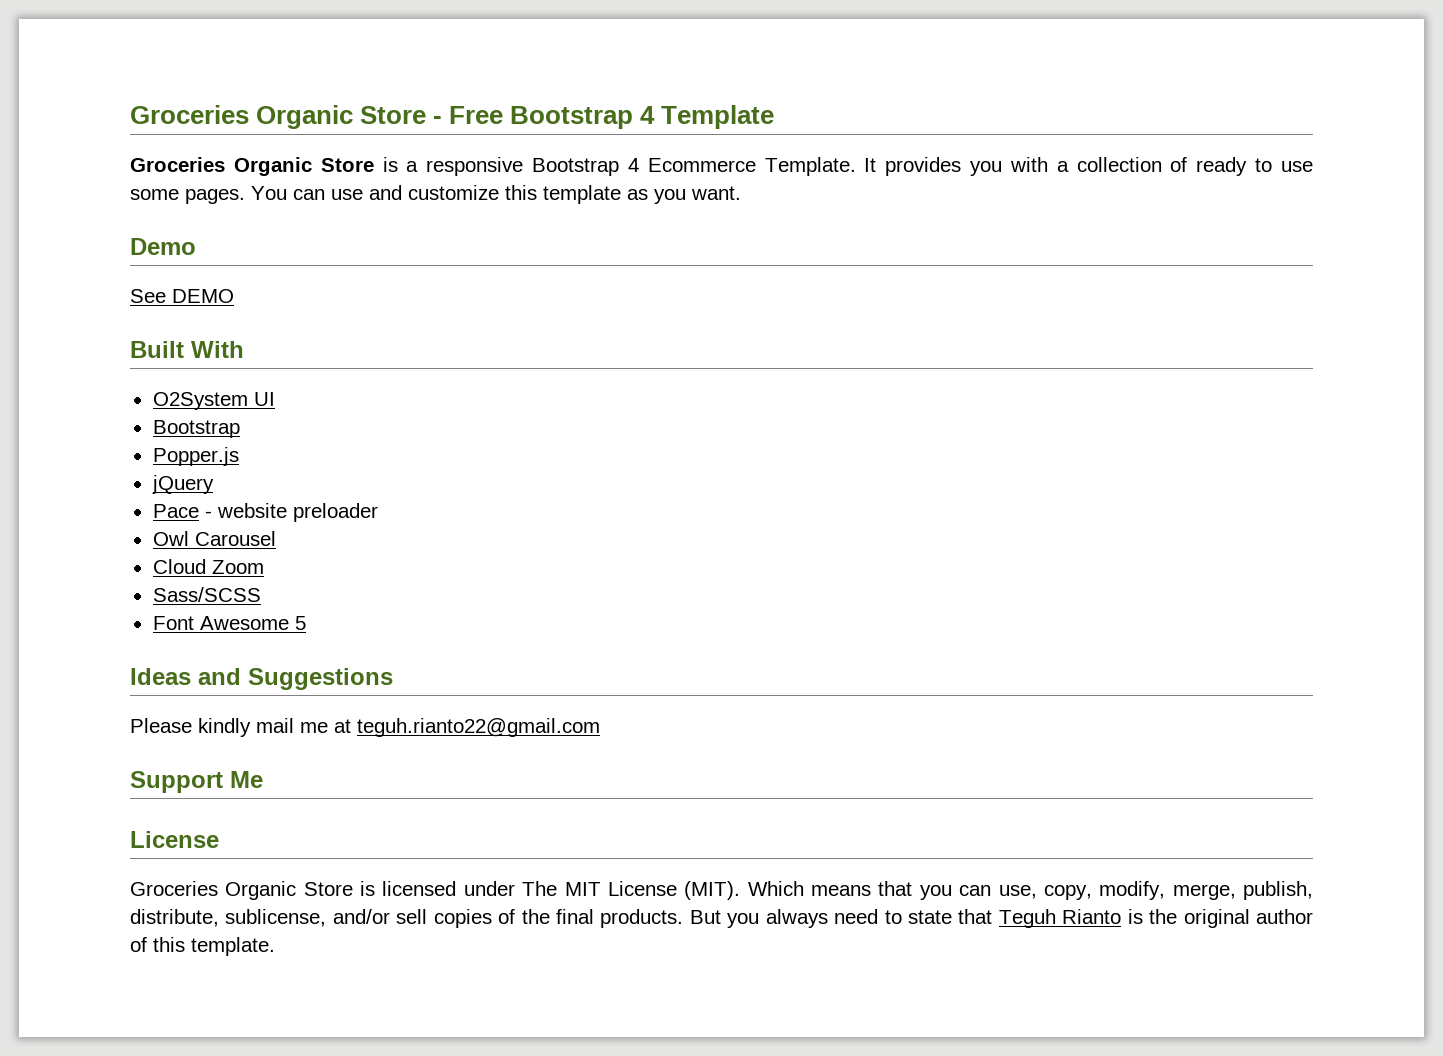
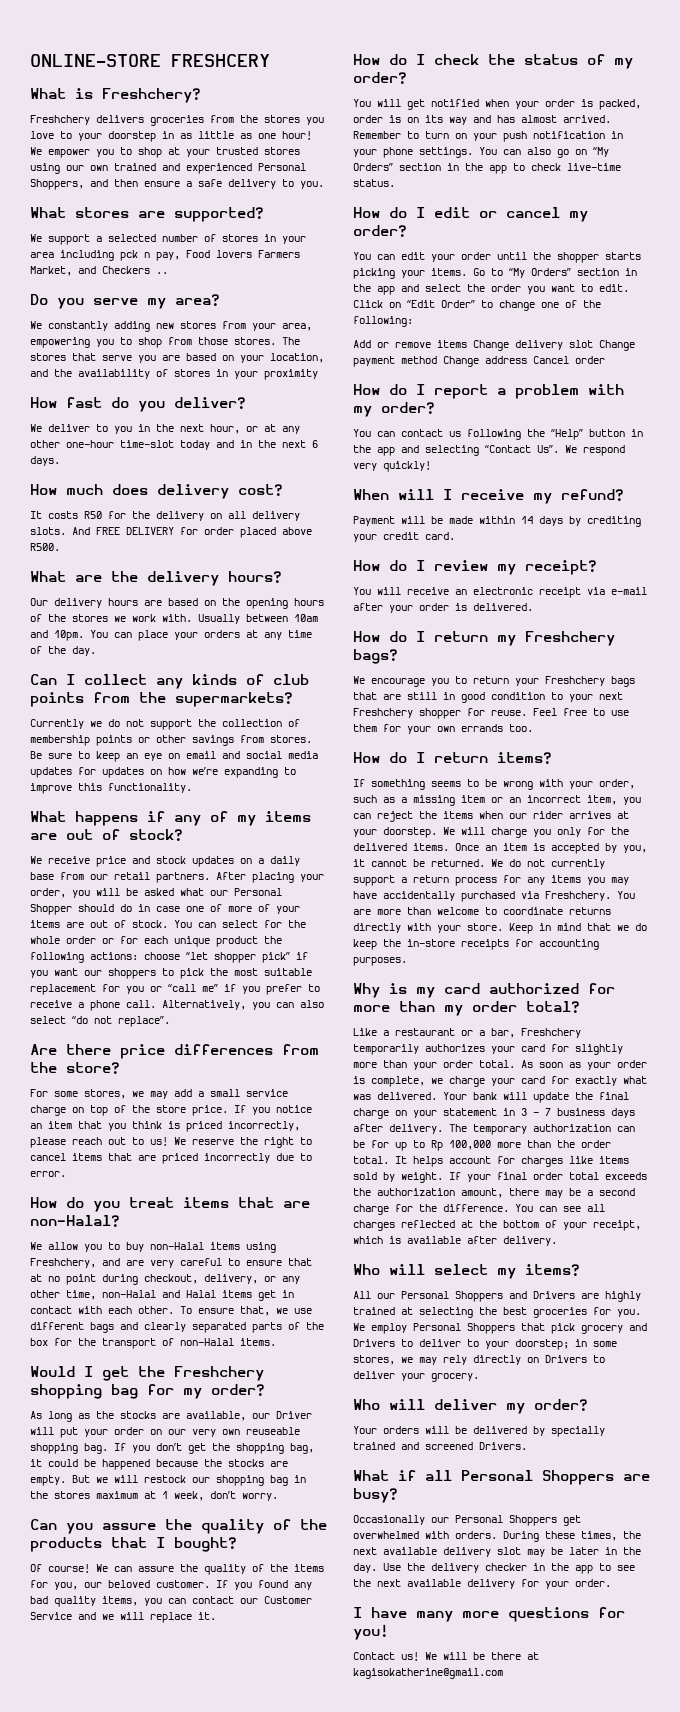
- Groceries Organic Store - Free Bootstrap 4 Template
- Groceries Organic Store is a responsive Bootstrap 4 Ecommerce Template. It provides you with a collection of ready to use some pages. You can use and customize this template as you want.
- Demo
- See DEMO
- Built With
- O2System UI
- Bootstrap
- Popper.js
- jQuery
- Pace - website preloader
- Owl Carousel
- Cloud Zoom
- Sass/SCSS
- Font Awesome 5
- Ideas and Suggestions
- Please kindly mail me at teguh.rianto22@gmail.com
- Support Me
- License
- Groceries Organic Store is licensed under The MIT License (MIT). Which means that you can use, copy, modify, merge, publish, distribute, sublicense, and/or sell copies of the final products. But you always need to state that Teguh Rianto is the original author of this template.
+ ONLINE-STORE FRESHCERY
+ What is Freshchery?
+ Freshchery delivers groceries from the stores you love to your doorstep in as little as one hour! We empower you to shop at your trusted stores using our own trained and experienced Personal Shoppers, and then ensure a safe delivery to you.
+ What stores are supported?
+ We support a selected number of stores in your area including pck n pay, Food lovers Farmers Market, and Checkers ..
+ Do you serve my area?
+ We constantly adding new stores from your area, empowering you to shop from those stores. The stores that serve you are based on your location, and the availability of stores in your proximity
+ How fast do you deliver?
+ We deliver to you in the next hour, or at any other one-hour time-slot today and in the next 6 days.
+ How much does delivery cost?
+ It costs R50 for the delivery on all delivery slots. And FREE DELIVERY for order placed above R500.
+ What are the delivery hours?
+ Our delivery hours are based on the opening hours of the stores we work with. Usually between 10am and 10pm. You can place your orders at any time of the day.
+ Can I collect any kinds of club points from the supermarkets?
+ Currently we do not support the collection of membership points or other savings from stores. Be sure to keep an eye on email and social media updates for updates on how we’re expanding to improve this functionality.
+ What happens if any of my items are out of stock?
+ We receive price and stock updates on a daily base from our retail partners. After placing your order, you will be asked what our Personal Shopper should do in case one of more of your items are out of stock. You can select for the whole order or for each unique product the following actions: choose “let shopper pick” if you want our shoppers to pick the most suitable replacement for you or “call me” if you prefer to receive a phone call. Alternatively, you can also select “do not replace”.
+ Are there price differences from the store?
+ For some stores, we may add a small service charge on top of the store price. If you notice an item that you think is priced incorrectly, please reach out to us! We reserve the right to cancel items that are priced incorrectly due to error.
+ How do you treat items that are non-Halal?
+ We allow you to buy non-Halal items using Freshchery, and are very careful to ensure that at no point during checkout, delivery, or any other time, non-Halal and Halal items get in contact with each other. To ensure that, we use different bags and clearly separated parts of the box for the transport of non-Halal items.
+ Would I get the Freshchery shopping bag for my order?
+ As long as the stocks are available, our Driver will put your order on our very own reuseable shopping bag. If you don’t get the shopping bag, it could be happened because the stocks are empty. But we will restock our shopping bag in the stores maximum at 1 week, don’t worry.
+ Can you assure the quality of the products that I bought?
+ Of course! We can assure the quality of the items for you, our beloved customer. If you found any bad quality items, you can contact our Customer Service and we will replace it.
+ How do I check the status of my order?
+ You will get notified when your order is packed, order is on its way and has almost arrived. Remember to turn on your push notification in your phone settings. You can also go on “My Orders” section in the app to check live-time status.
+ How do I edit or cancel my order?
+ You can edit your order until the shopper starts picking your items. Go to “My Orders” section in the app and select the order you want to edit. Click on “Edit Order” to change one of the following:
+ Add or remove items Change delivery slot Change payment method Change address Cancel order
+ How do I report a problem with my order?
+ You can contact us following the “Help” button in the app and selecting “Contact Us”. We respond very quickly!
+ When will I receive my refund?
+ Payment will be made within 14 days by crediting your credit card.
+ How do I review my receipt?
+ You will receive an electronic receipt via e-mail after your order is delivered.
+ How do I return my Freshchery bags?
+ We encourage you to return your Freshchery bags that are still in good condition to your next Freshchery shopper for reuse. Feel free to use them for your own errands too.
+ How do I return items?
+ If something seems to be wrong with your order, such as a missing item or an incorrect item, you can reject the items when our rider arrives at your doorstep. We will charge you only for the delivered items. Once an item is accepted by you, it cannot be returned. We do not currently support a return process for any items you may have accidentally purchased via Freshchery. You are more than welcome to coordinate returns directly with your store. Keep in mind that we do keep the in-store receipts for accounting purposes.
+ Why is my card authorized for more than my order total?
+ Like a restaurant or a bar, Freshchery temporarily authorizes your card for slightly more than your order total. As soon as your order is complete, we charge your card for exactly what was delivered. Your bank will update the final charge on your statement in 3 – 7 business days after delivery. The temporary authorization can be for up to Rp 100,000 more than the order total. It helps account for charges like items sold by weight. If your final order total exceeds the authorization amount, there may be a second charge for the difference. You can see all charges reflected at the bottom of your receipt, which is available after delivery.
+ Who will select my items?
+ All our Personal Shoppers and Drivers are highly trained at selecting the best groceries for you. We employ Personal Shoppers that pick grocery and Drivers to deliver to your doorstep; in some stores, we may rely directly on Drivers to deliver your grocery.
+ Who will deliver my order?
+ Your orders will be delivered by specially trained and screened Drivers.
+ What if all Personal Shoppers are busy?
+ Occasionally our Personal Shoppers get overwhelmed with orders. During these times, the next available delivery slot may be later in the day. Use the delivery checker in the app to see the next available delivery for your order.
+ I have many more questions for you!
+ Contact us! We will be there at kagisokatherine@gmail.com

